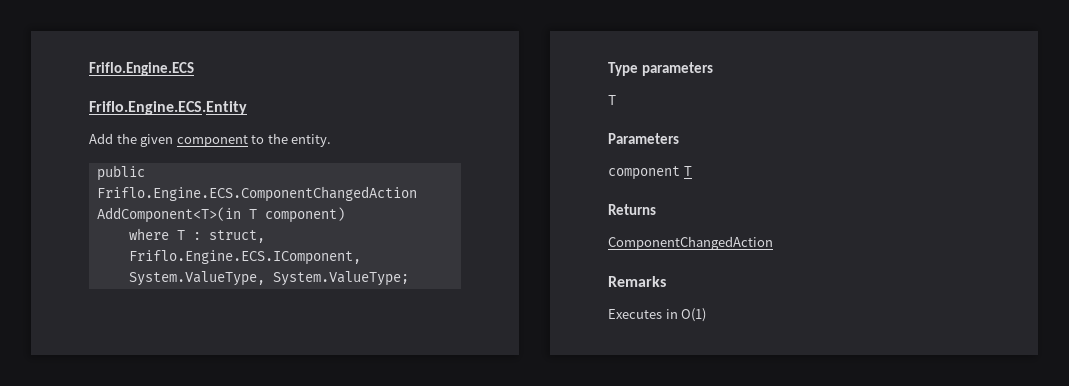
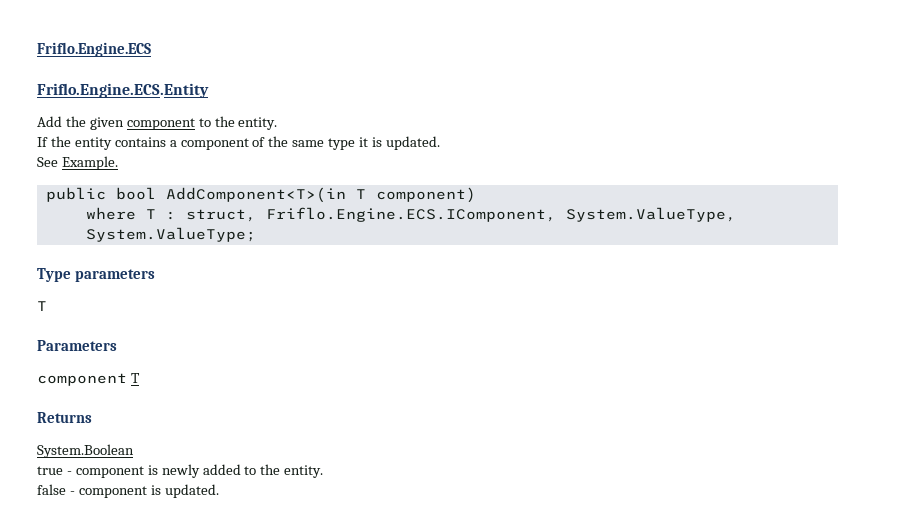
+ If the entity contains a component of the same type it is updated.
+ See Example.
- public Friflo.Engine.ECS.ComponentChangedAction AddComponent<T>(in T component)
+ public bool AddComponent<T>(in T component)
- ComponentChangedAction
- Remarks
- Executes in O(1)
+ System.Boolean
+ true - component is newly added to the entity.
+ false - component is updated.

